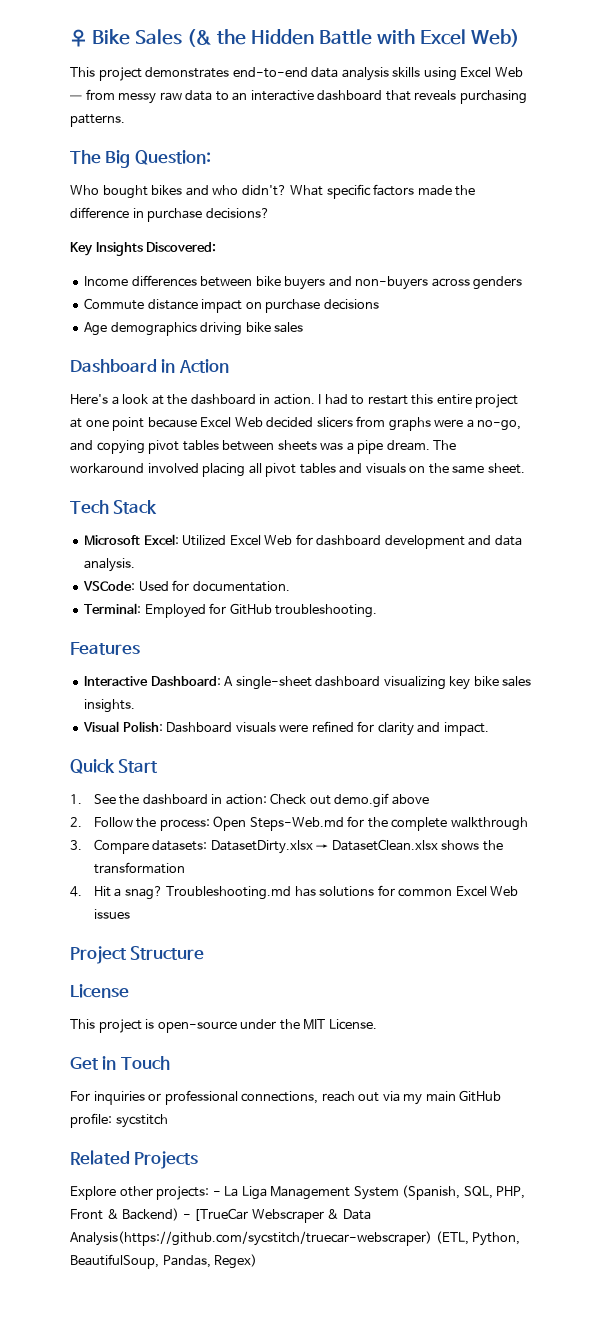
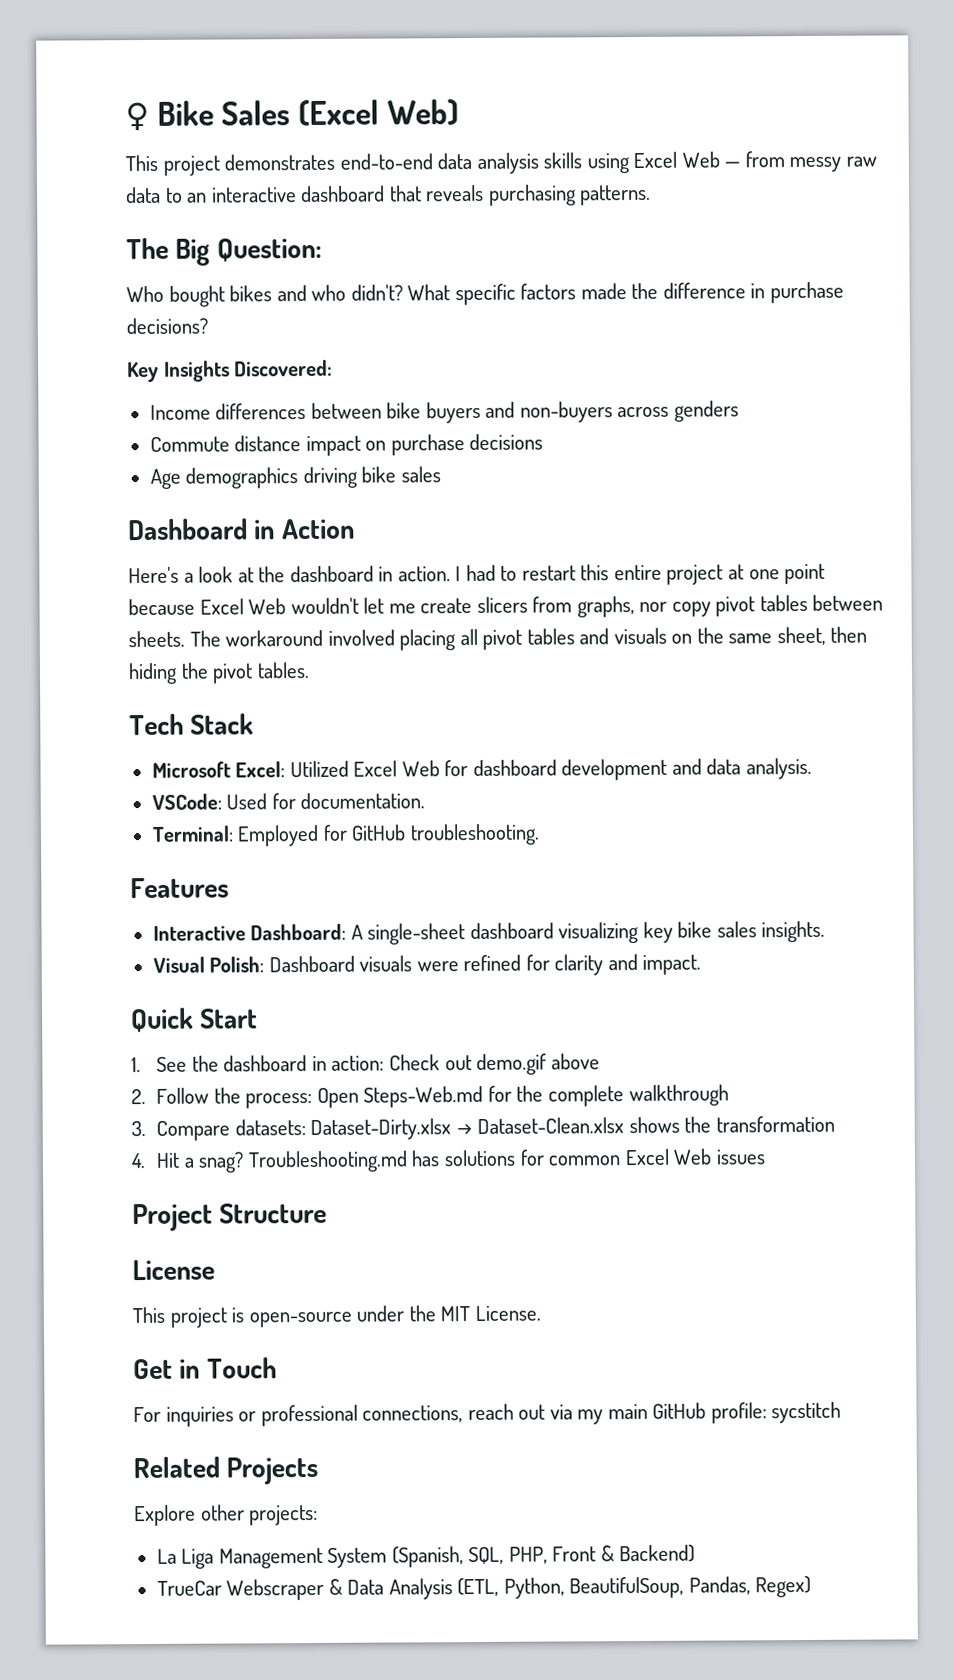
- ♀ Bike Sales (& the Hidden Battle with Excel Web)
+ ♀ Bike Sales (Excel Web)
- I had to restart this entire project at one point because Excel Web decided slicers from graphs were a no-go, and copying pivot tables between sheets was a pipe dream.
+ I had to restart this entire project at one point because Excel Web wouldn't let me create slicers from graphs, nor copy pivot tables between sheets.
- The workaround involved placing all pivot tables and visuals on the same sheet.
+ The workaround involved placing all pivot tables and visuals on the same sheet, then hiding the pivot tables.
- 3. Compare datasets: DatasetDirty.xlsx → DatasetClean.xlsx shows the transformation
+ 3. Compare datasets: Dataset-Dirty.xlsx → Dataset-Clean.xlsx shows the transformation
- Explore other projects: - La Liga Management System (Spanish, SQL, PHP, Front & Backend) - [TrueCar Webscraper & Data Analysis(https://github.com/sycstitch/truecar-webscraper) (ETL, Python, BeautifulSoup, Pandas, Regex)
+ Explore other projects:
+ La Liga Management System (Spanish, SQL, PHP, Front & Backend)
+ TrueCar Webscraper & Data Analysis (ETL, Python, BeautifulSoup, Pandas, Regex)

